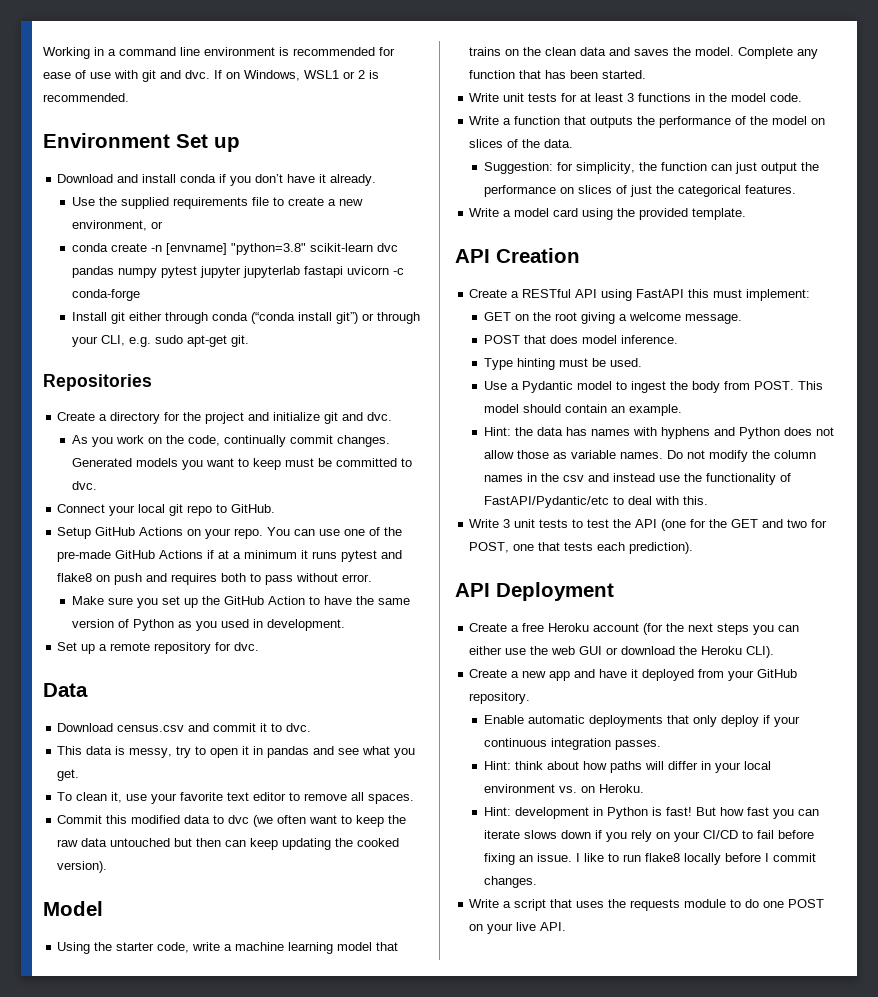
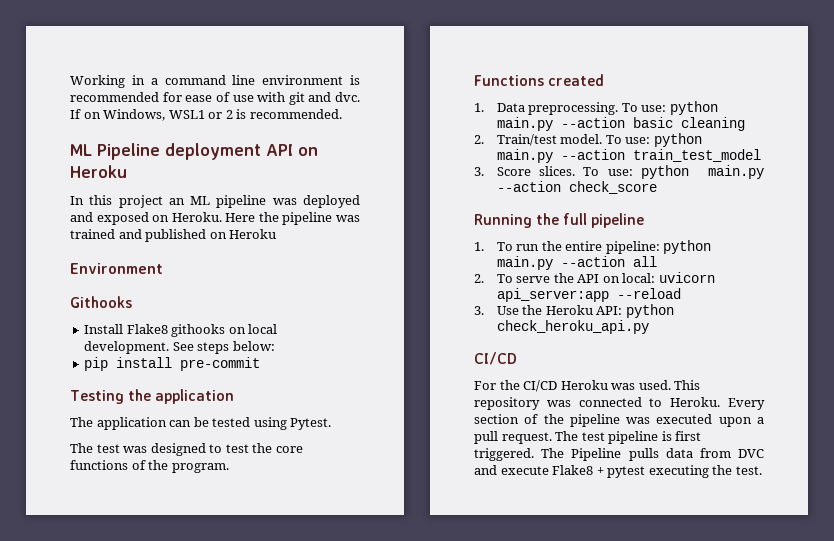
- Environment Set up
- Download and install conda if you don’t have it already.
- Use the supplied requirements file to create a new environment, or
- conda create -n [envname] "python=3.8" scikit-learn dvc pandas numpy pytest jupyter jupyterlab fastapi uvicorn -c conda-forge
- Install git either through conda (“conda install git”) or through your CLI, e.g. sudo apt-get git.
- Repositories
- Create a directory for the project and initialize git and dvc.
- As you work on the code, continually commit changes. Generated models you want to keep must be committed to dvc.
- Connect your local git repo to GitHub.
- Setup GitHub Actions on your repo. You can use one of the pre-made GitHub Actions if at a minimum it runs pytest and flake8 on push and requires both to pass without error.
- Make sure you set up the GitHub Action to have the same version of Python as you used in development.
- Set up a remote repository for dvc.
- Data
- Download census.csv and commit it to dvc.
- This data is messy, try to open it in pandas and see what you get.
- To clean it, use your favorite text editor to remove all spaces.
- Commit this modified data to dvc (we often want to keep the raw data untouched but then can keep updating the cooked version).
- Model
- Using the starter code, write a machine learning model that trains on the clean data and saves the model. Complete any function that has been started.
- Write unit tests for at least 3 functions in the model code.
- Write a function that outputs the performance of the model on slices of the data.
- Suggestion: for simplicity, the function can just output the performance on slices of just the categorical features.
- Write a model card using the provided template.
- API Creation
- Create a RESTful API using FastAPI this must implement:
- GET on the root giving a welcome message.
- POST that does model inference.
- Type hinting must be used.
- Use a Pydantic model to ingest the body from POST. This model should contain an example.
- Hint: the data has names with hyphens and Python does not allow those as variable names. Do not modify the column names in the csv and instead use the functionality of FastAPI/Pydantic/etc to deal with this.
- Write 3 unit tests to test the API (one for the GET and two for POST, one that tests each prediction).
- API Deployment
- Create a free Heroku account (for the next steps you can either use the web GUI or download the Heroku CLI).
- Create a new app and have it deployed from your GitHub repository.
- Enable automatic deployments that only deploy if your continuous integration passes.
- Hint: think about how paths will differ in your local environment vs. on Heroku.
- Hint: development in Python is fast! But how fast you can iterate slows down if you rely on your CI/CD to fail before fixing an issue. I like to run flake8 locally before I commit changes.
- Write a script that uses the requests module to do one POST on your live API.
+ ML Pipeline deployment API on Heroku
+ In this project an ML pipeline was deployed and exposed on Heroku. Here the pipeline was trained and published on Heroku
+ Environment
+ Githooks
+ Install Flake8 githooks on local development. See steps below:
+ pip install pre-commit
+ Testing the application
+ The application can be tested using Pytest.
+ The test was designed to test the core functions of the program.
+ Functions created
+ 1. Data preprocessing. To use: python main.py --action basic cleaning
+ 2. Train/test model. To use: python main.py --action train_test_model
+ 3. Score slices. To use: python main.py --action check_score
+ Running the full pipeline
+ 1. To run the entire pipeline: python main.py --action all
+ 2. To serve the API on local: uvicorn api_server:app --reload
+ 3. Use the Heroku API: python check_heroku_api.py
+ CI/CD
+ For the CI/CD Heroku was used. This repository was connected to Heroku. Every section of the pipeline was executed upon a pull request. The test pipeline is first triggered. The Pipeline pulls data from DVC and execute Flake8 + pytest executing the test.

